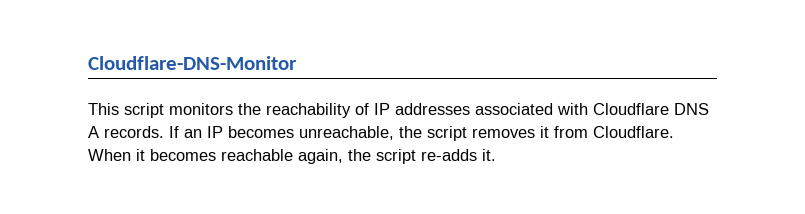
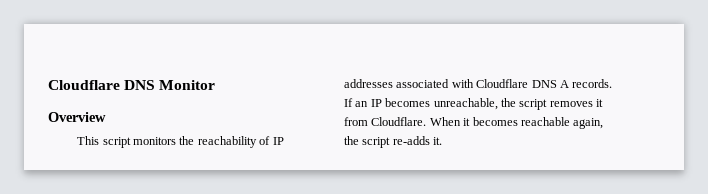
- Cloudflare-DNS-Monitor
+ Cloudflare DNS Monitor
+ Overview

